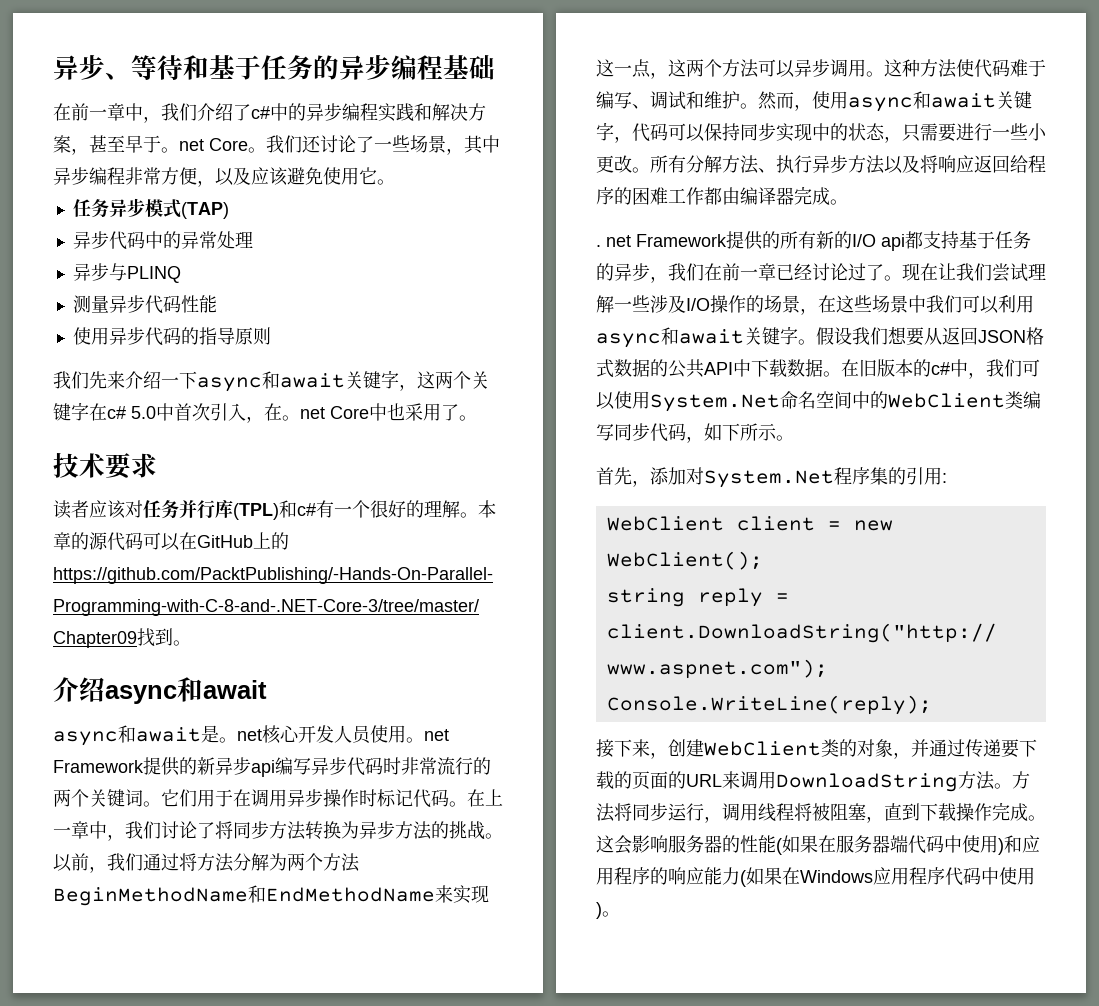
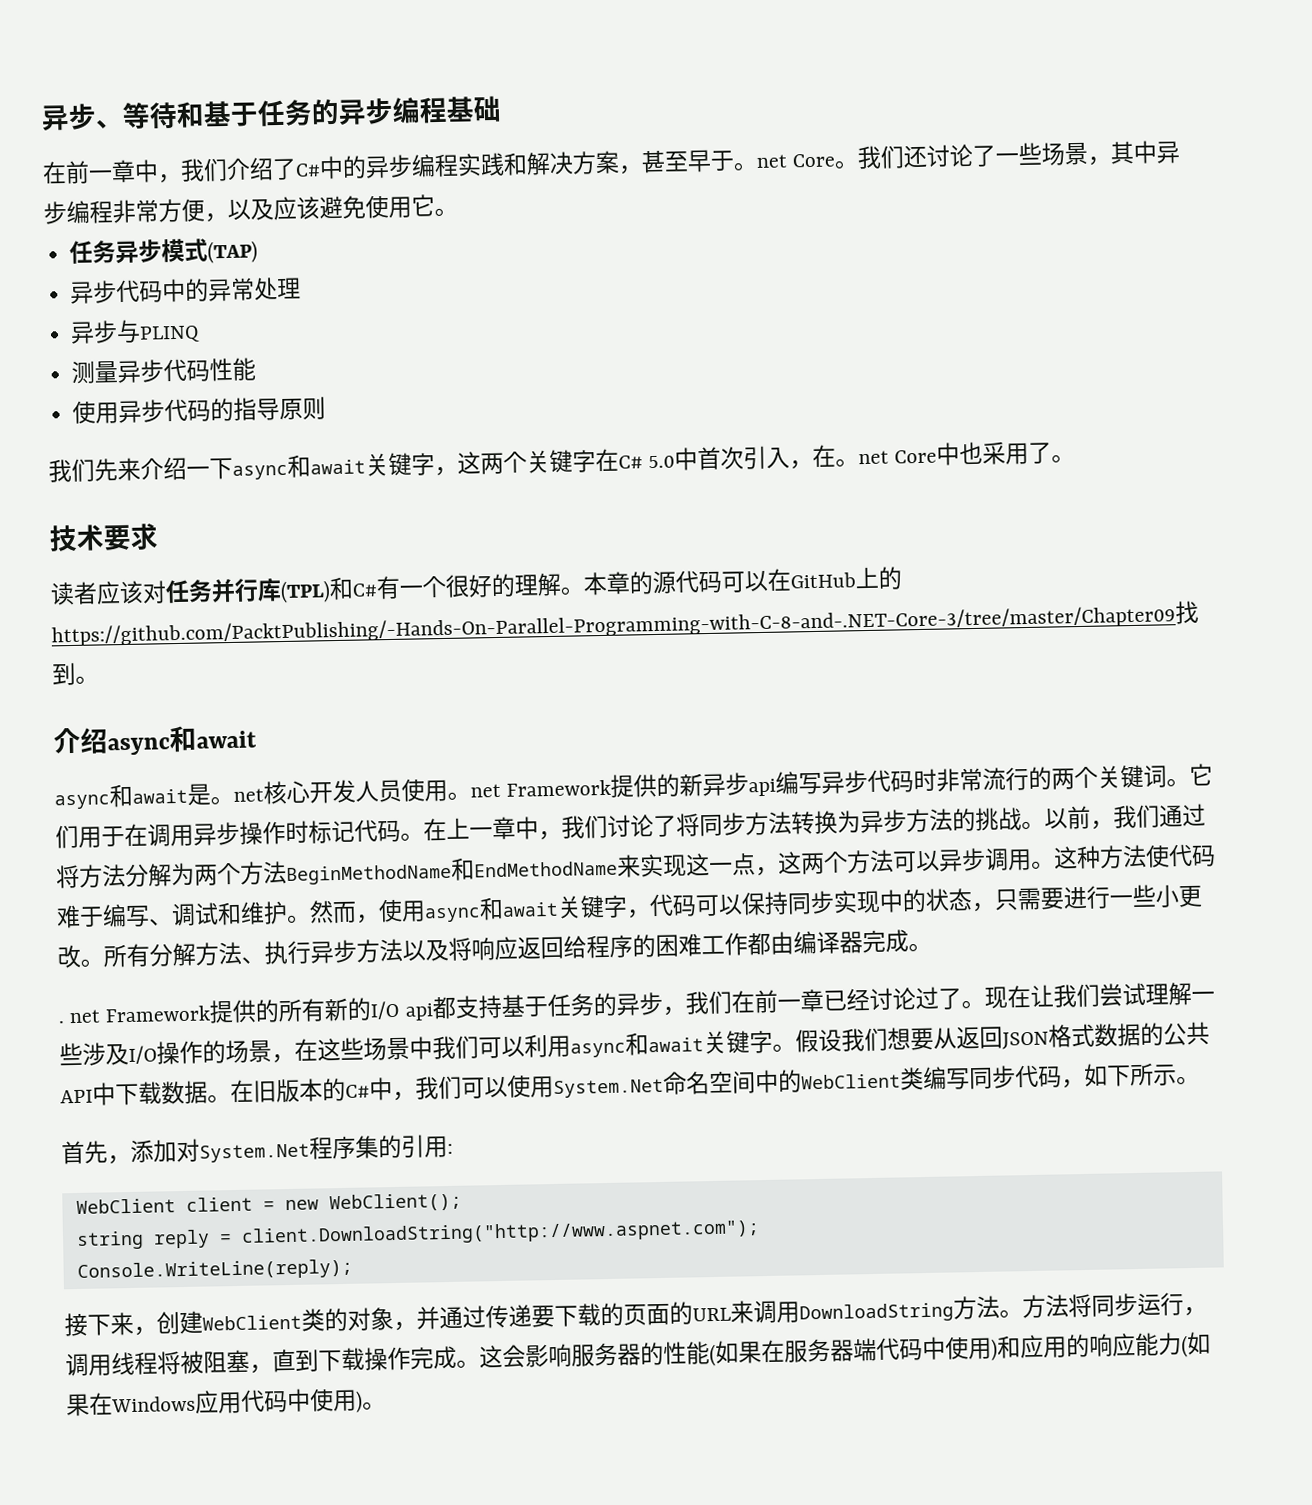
- 在前一章中，我们介绍了c#中的异步编程实践和解决方案，甚至早于。net Core。
+ 在前一章中，我们介绍了C#中的异步编程实践和解决方案，甚至早于。net Core。
- 我们先来介绍一下async和await关键字，这两个关键字在c# 5.0中首次引入，在。net Core中也采用了。
+ 我们先来介绍一下async和await关键字，这两个关键字在C# 5.0中首次引入，在。net Core中也采用了。
- 读者应该对任务并行库(TPL)和c#有一个很好的理解。
+ 读者应该对任务并行库(TPL)和C#有一个很好的理解。
- 在旧版本的c#中，我们可以使用System.Net命名空间中的WebClient类编写同步代码，如下所示。
+ 在旧版本的C#中，我们可以使用System.Net命名空间中的WebClient类编写同步代码，如下所示。
- 这会影响服务器的性能(如果在服务器端代码中使用)和应用程序的响应能力(如果在Windows应用程序代码中使用)。
+ 这会影响服务器的性能(如果在服务器端代码中使用)和应用的响应能力(如果在Windows应用代码中使用)。

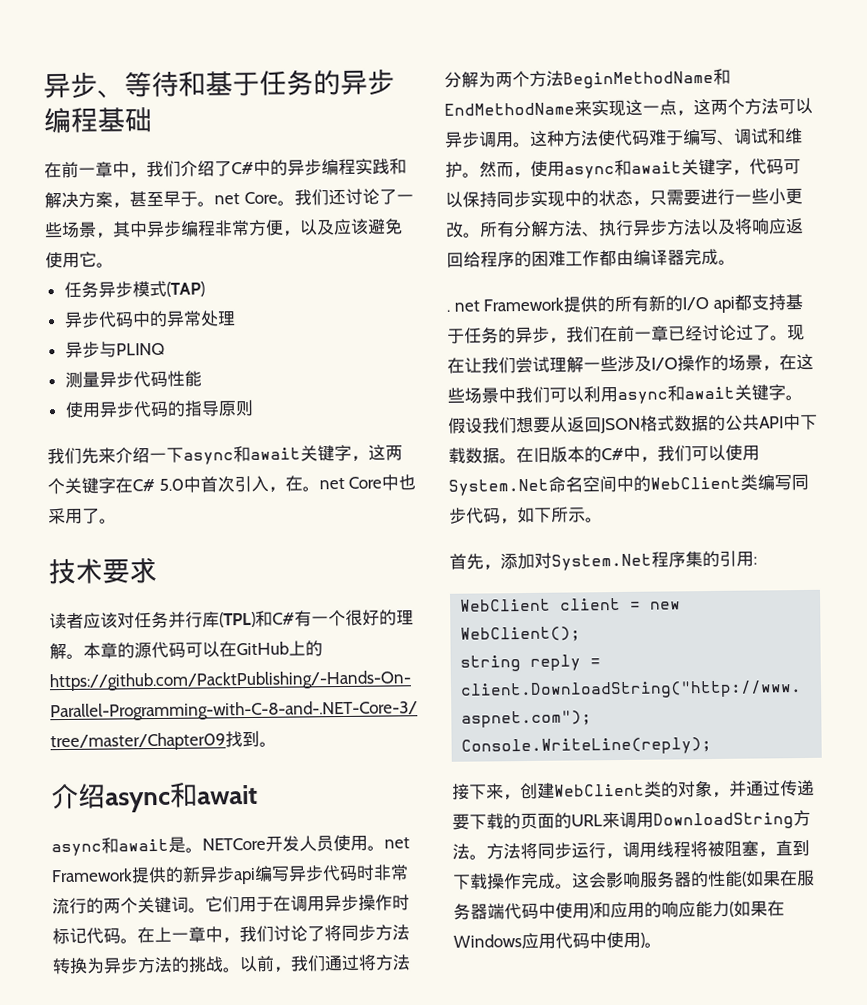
- async和await是。net核心开发人员使用。net Framework提供的新异步api编写异步代码时非常流行的两个关键词。
+ async和await是。NETCore开发人员使用。net Framework提供的新异步api编写异步代码时非常流行的两个关键词。

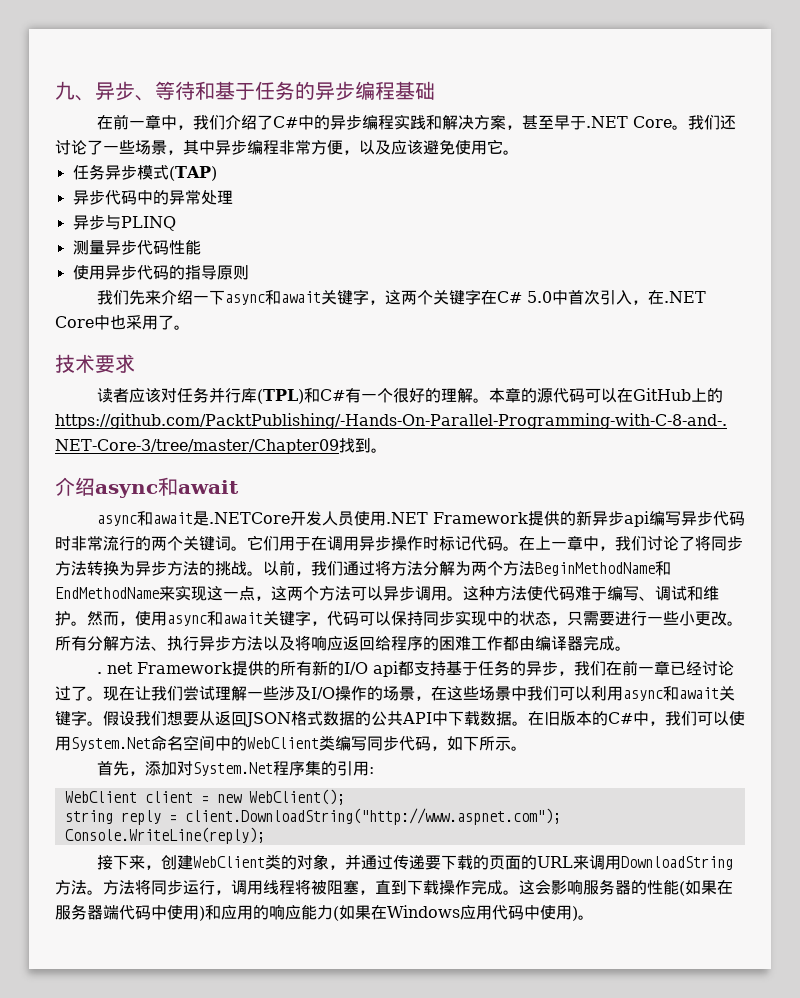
- 异步、等待和基于任务的异步编程基础
+ 九、异步、等待和基于任务的异步编程基础
- 在前一章中，我们介绍了C#中的异步编程实践和解决方案，甚至早于。net Core。
+ 在前一章中，我们介绍了C#中的异步编程实践和解决方案，甚至早于.NET Core。
- 我们先来介绍一下async和await关键字，这两个关键字在C# 5.0中首次引入，在。net Core中也采用了。
+ 我们先来介绍一下async和await关键字，这两个关键字在C# 5.0中首次引入，在.NET Core中也采用了。
- async和await是。NETCore开发人员使用。net Framework提供的新异步api编写异步代码时非常流行的两个关键词。
+ async和await是.NETCore开发人员使用.NET Framework提供的新异步api编写异步代码时非常流行的两个关键词。

